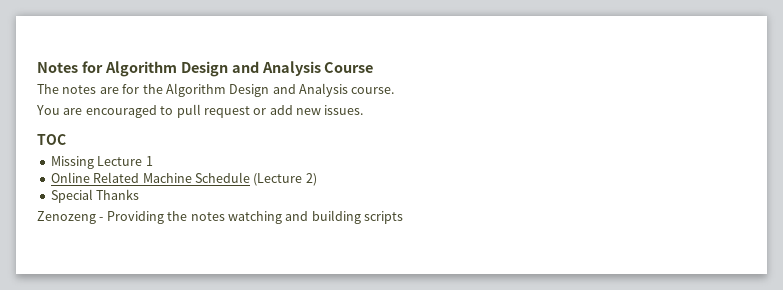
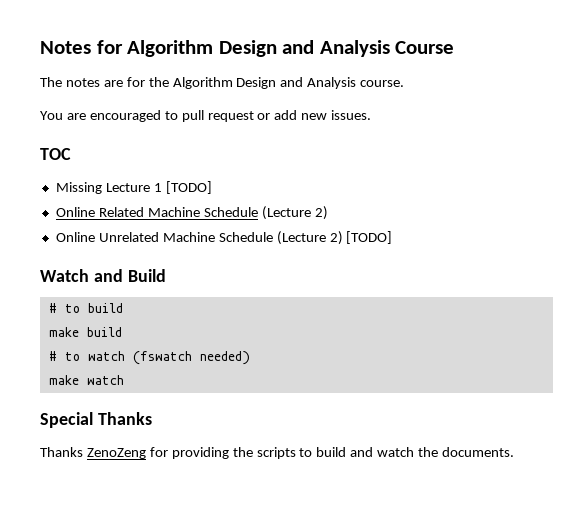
- Missing Lecture 1
+ Missing Lecture 1 [TODO]
+ Online Unrelated Machine Schedule (Lecture 2) [TODO]
+ Watch and Build
+ # to build
+ make build
+ # to watch (fswatch needed)
+ make watch
  Special Thanks
- Zenozeng - Providing the notes watching and building scripts
+ Thanks ZenoZeng for providing the scripts to build and watch the documents.

